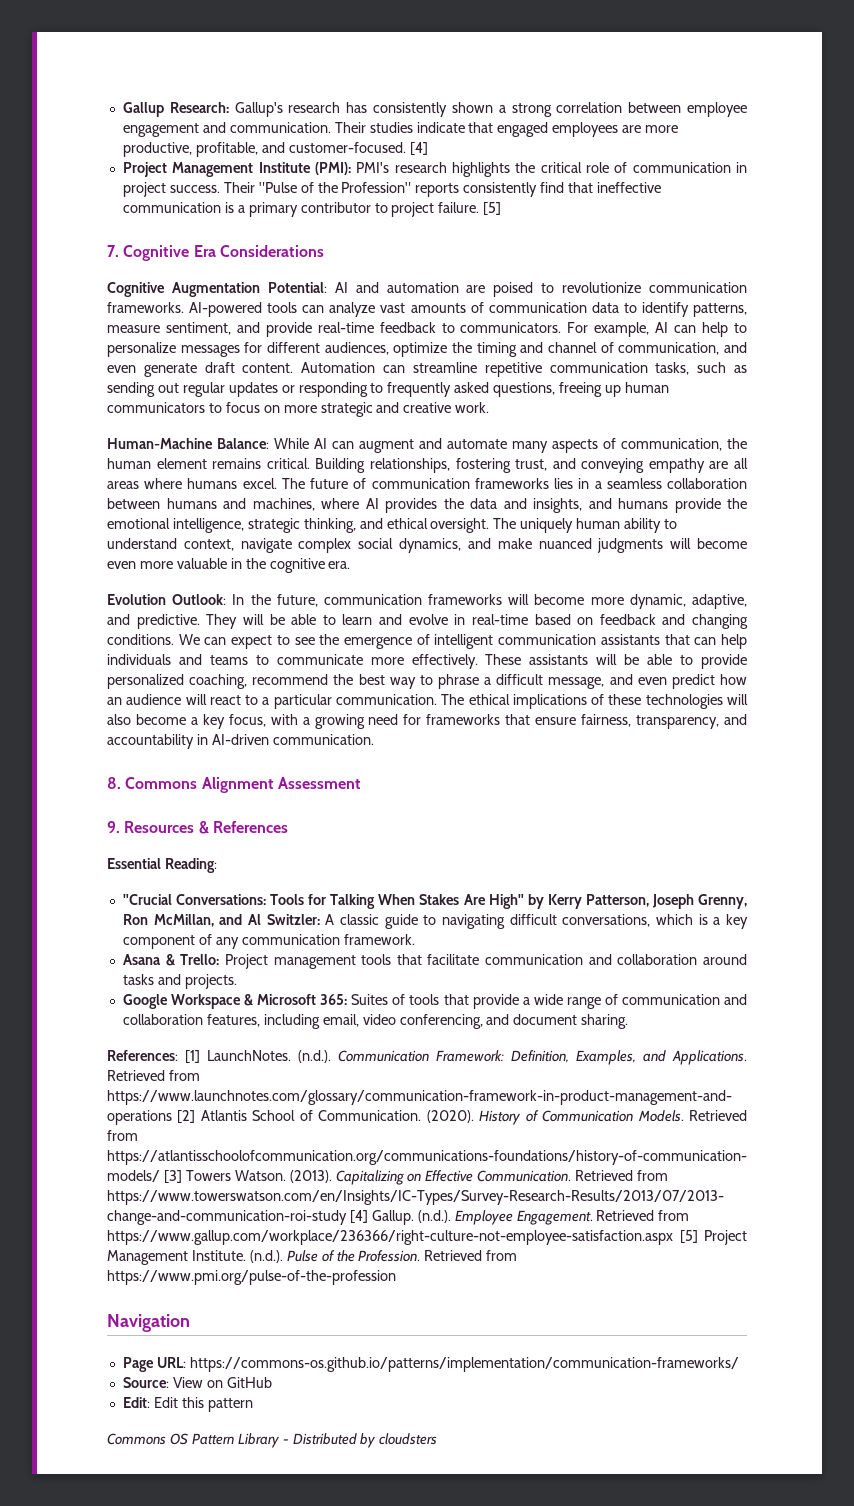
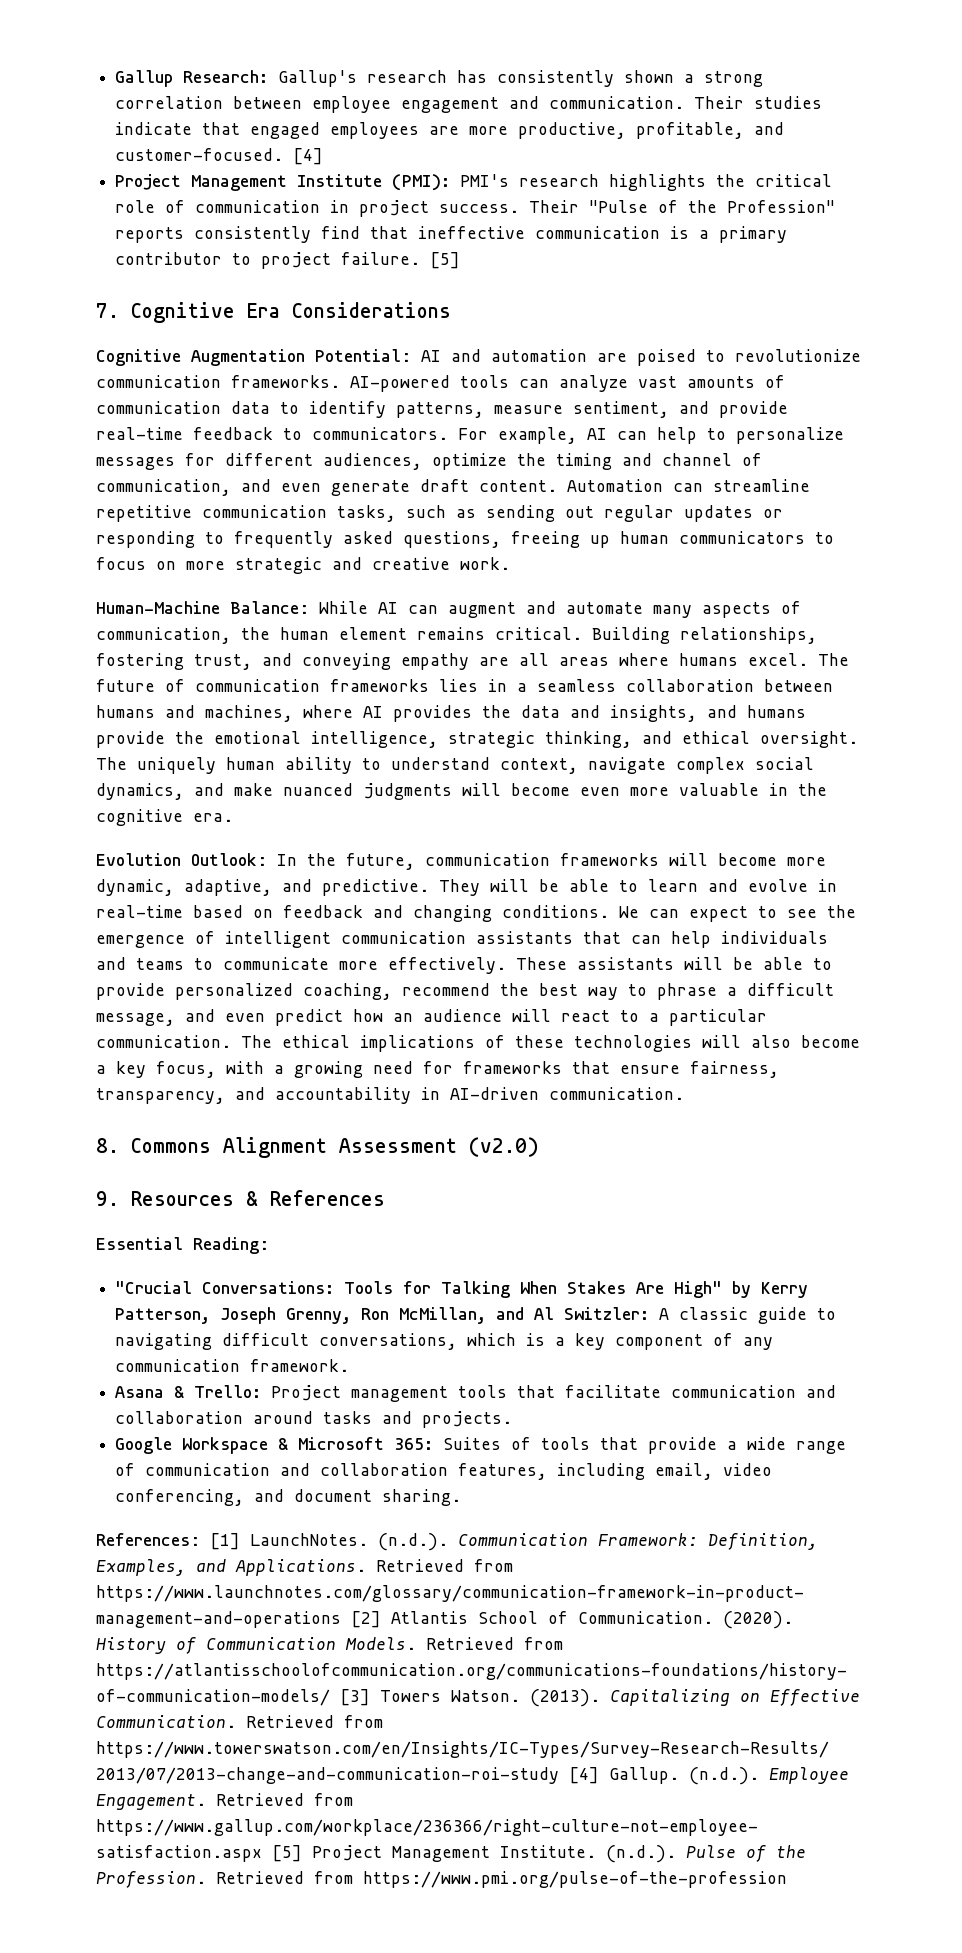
- 8. Commons Alignment Assessment
+ 8. Commons Alignment Assessment (v2.0)
- Navigation
- Page URL: https://commons-os.github.io/patterns/implementation/communication-frameworks/
- Source: View on GitHub
- Edit: Edit this pattern
- Commons OS Pattern Library - Distributed by cloudsters

